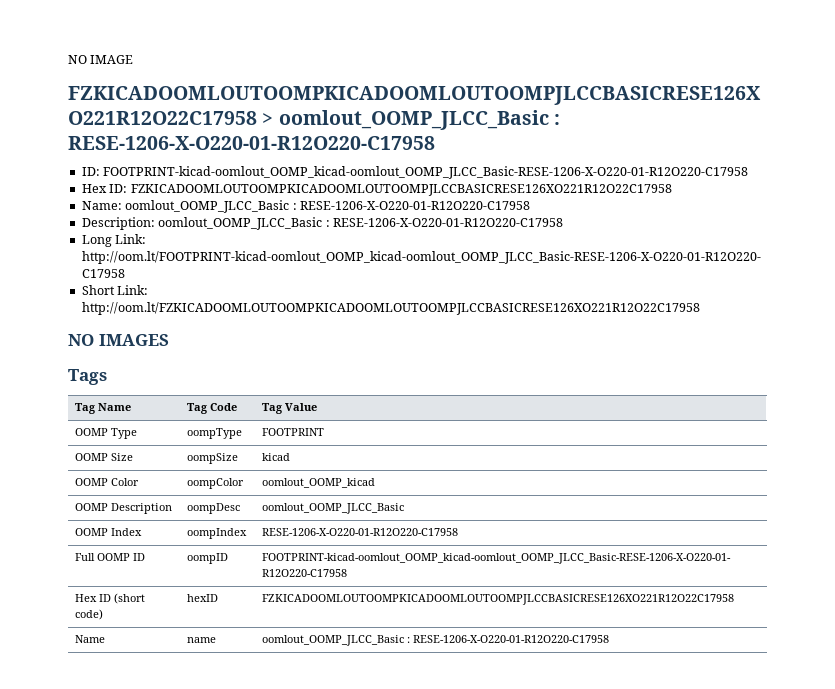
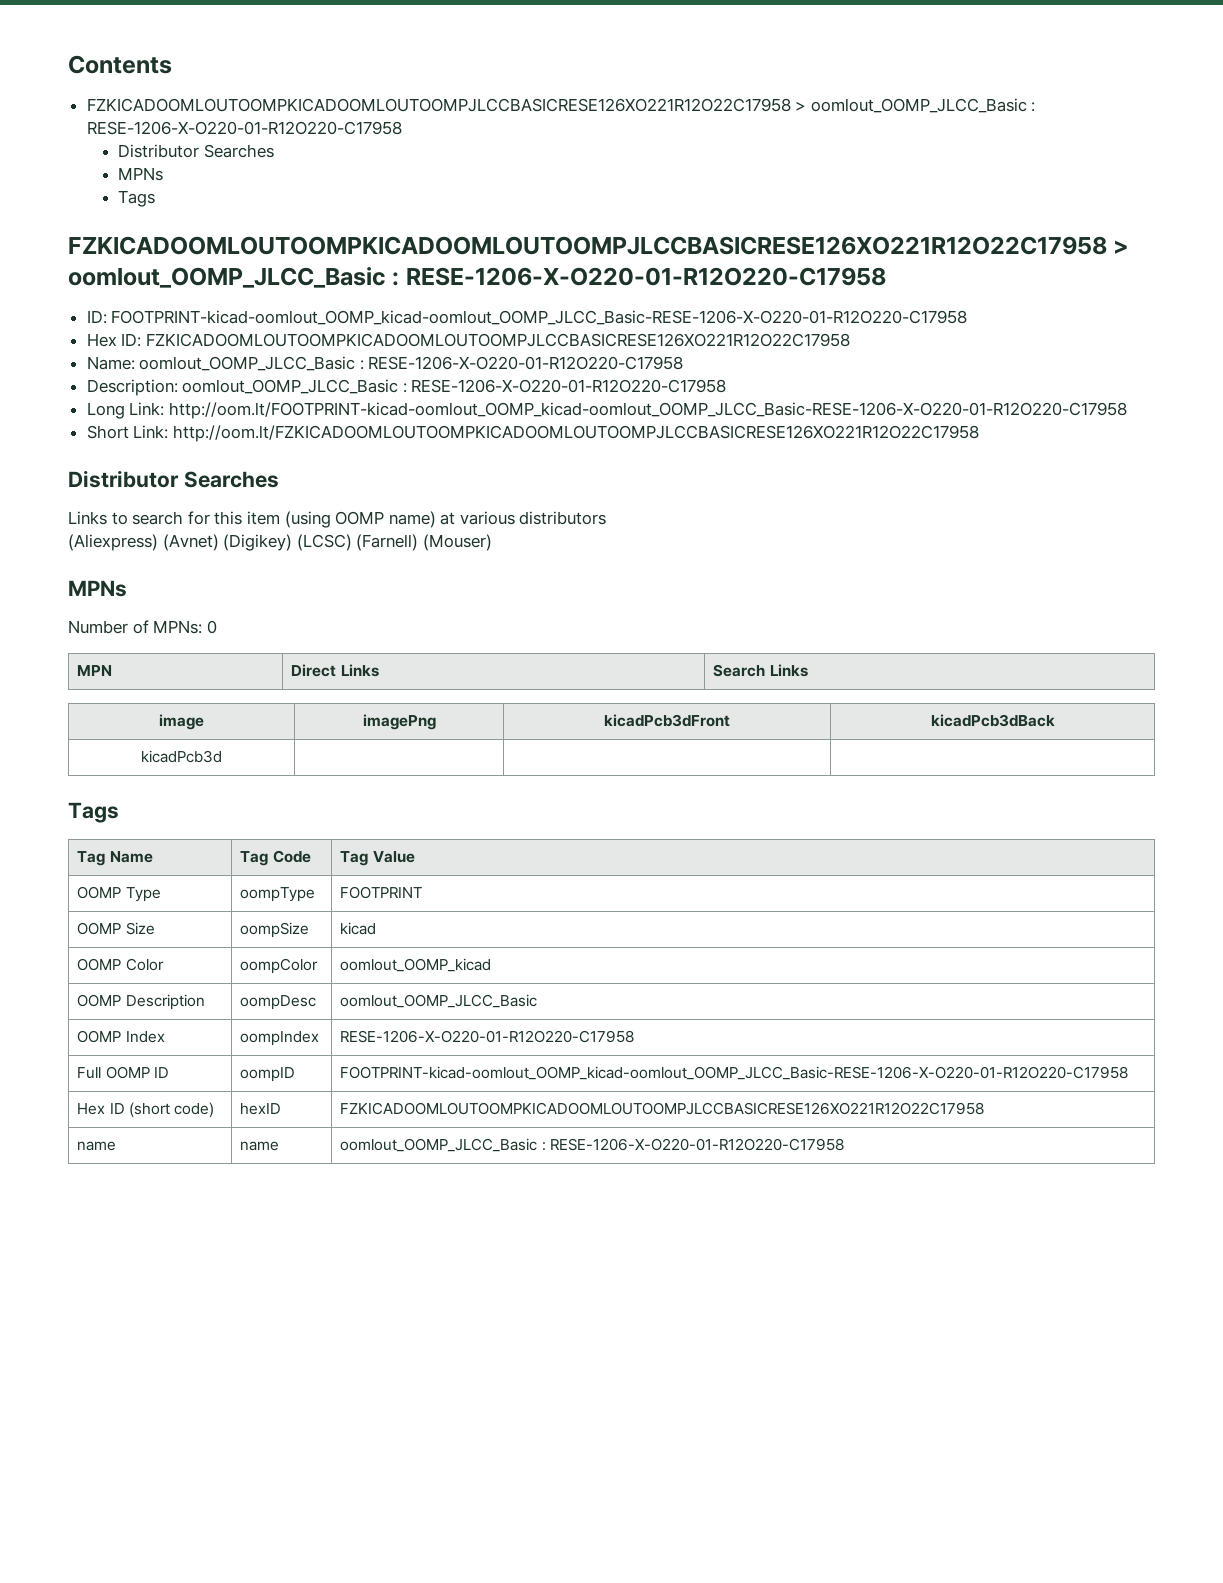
- NO IMAGE
+ Contents
+ FZKICADOOMLOUTOOMPKICADOOMLOUTOOMPJLCCBASICRESE126XO221R12O22C17958 > oomlout_OOMP_JLCC_Basic : RESE-1206-X-O220-01-R12O220-C17958
+ Distributor Searches
+ MPNs
+ Tags
  Short Link: http://oom.lt/FZKICADOOMLOUTOOMPKICADOOMLOUTOOMPJLCCBASICRESE126XO221R12O22C17958
- NO IMAGES
+ Distributor Searches
+ Links to search for this item (using OOMP name) at various distributors
+ (Aliexpress) (Avnet) (Digikey) (LCSC) (Farnell) (Mouser)
+ MPNs
+ Number of MPNs: 0
+ MPN | Direct Links | Search Links
+ image | imagePng | kicadPcb3dFront | kicadPcb3dBack
+ kicadPcb3d | | |
- Name | name | oomlout_OOMP_JLCC_Basic : RESE-1206-X-O220-01-R12O220-C17958
+ name | name | oomlout_OOMP_JLCC_Basic : RESE-1206-X-O220-01-R12O220-C17958

